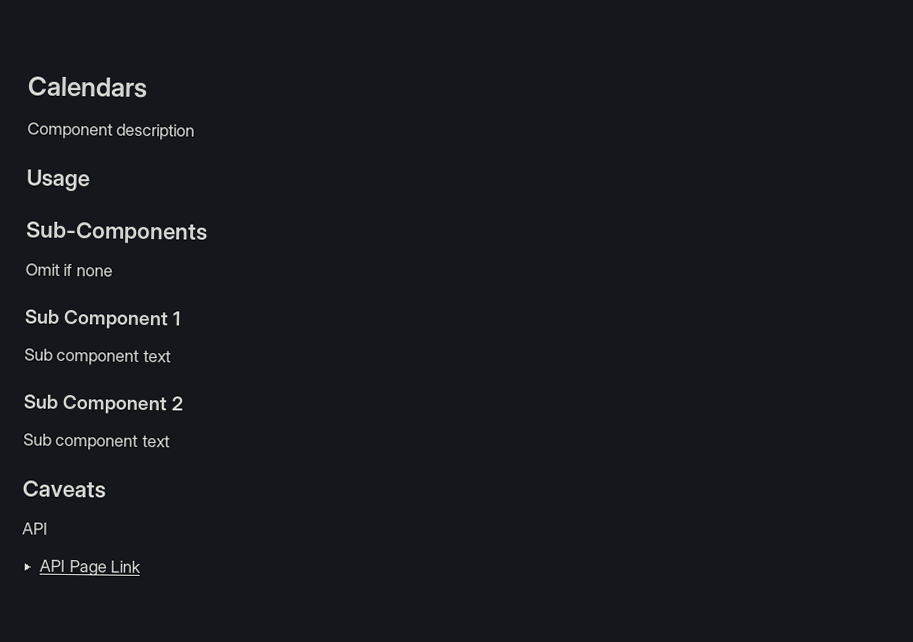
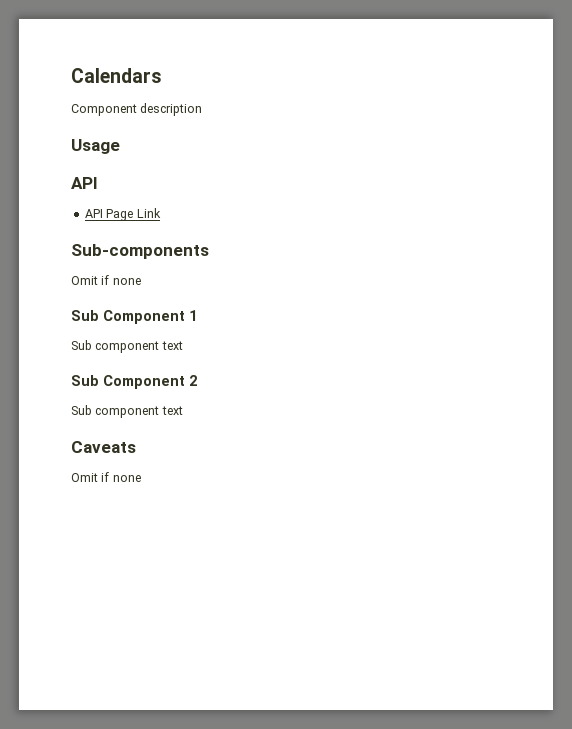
  Usage
- Sub-Components
+ API
+ API Page Link
+ Sub-components
  Caveats
- API
- API Page Link
+ Omit if none

